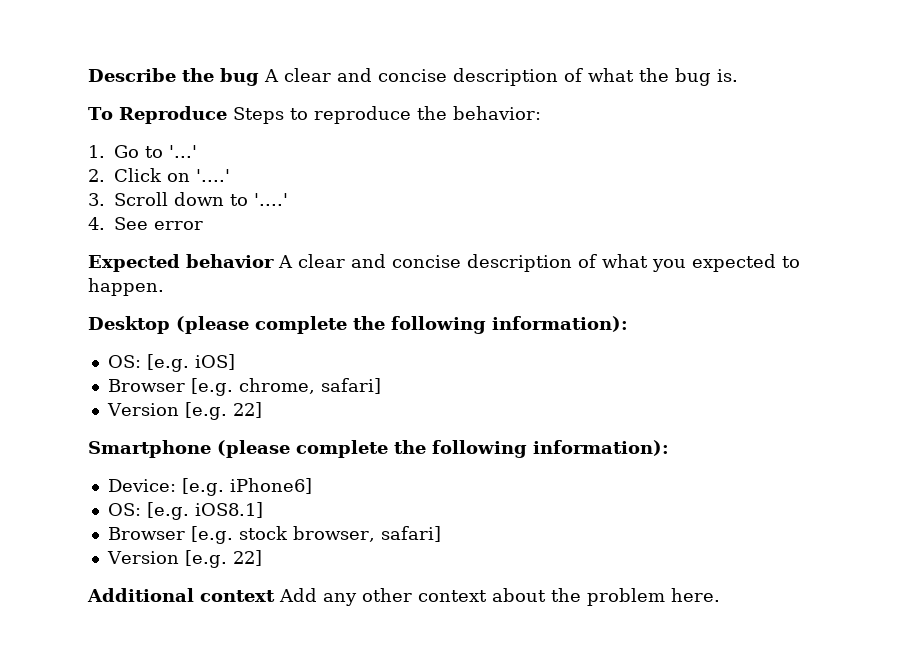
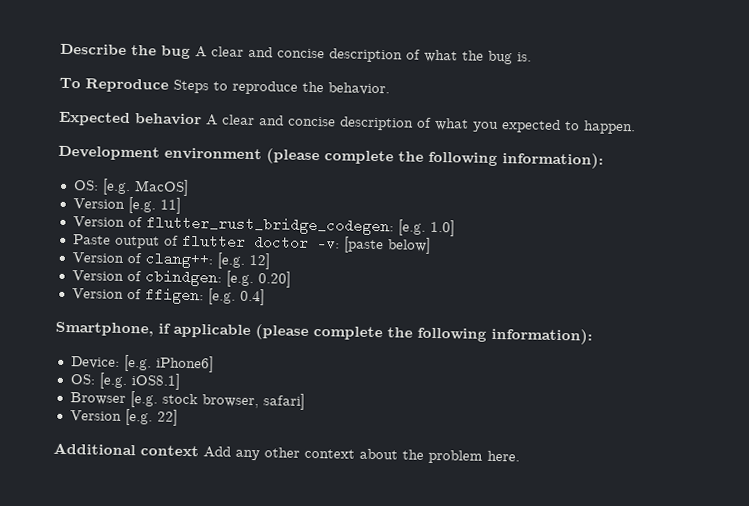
- To Reproduce Steps to reproduce the behavior:
- 1. Go to '...'
- 2. Click on '....'
- 3. Scroll down to '....'
- 4. See error
+ To Reproduce Steps to reproduce the behavior.
- Desktop (please complete the following information):
+ Development environment (please complete the following information):
- OS: [e.g. iOS]
- Browser [e.g. chrome, safari]
- Version [e.g. 22]
- Smartphone (please complete the following information):
+ OS: [e.g. MacOS]
+ Version [e.g. 11]
+ Version of flutter_rust_bridge_codegen: [e.g. 1.0]
+ Paste output of flutter doctor -v: [paste below]
+ Version of clang++: [e.g. 12]
+ Version of cbindgen: [e.g. 0.20]
+ Version of ffigen: [e.g. 0.4]
+ Smartphone, if applicable (please complete the following information):

